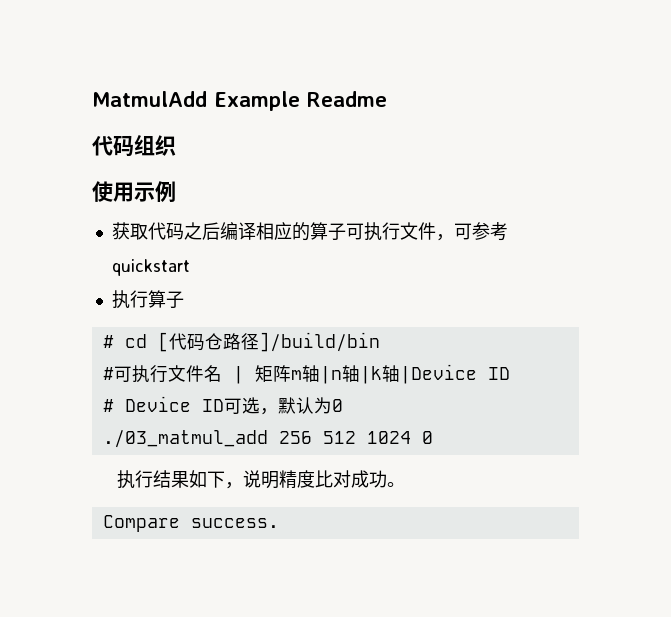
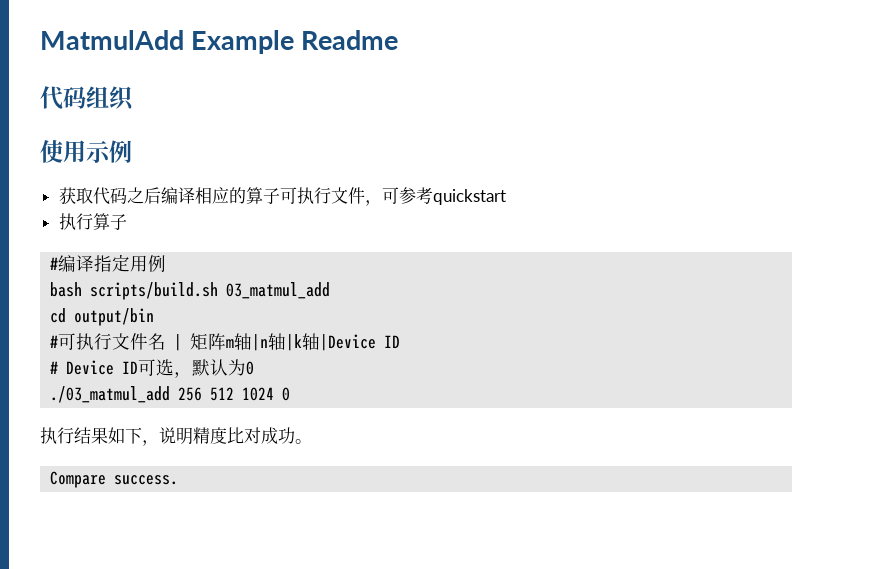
- # cd [代码仓路径]/build/bin
+ #编译指定用例
+ bash scripts/build.sh 03_matmul_add
+ cd output/bin

